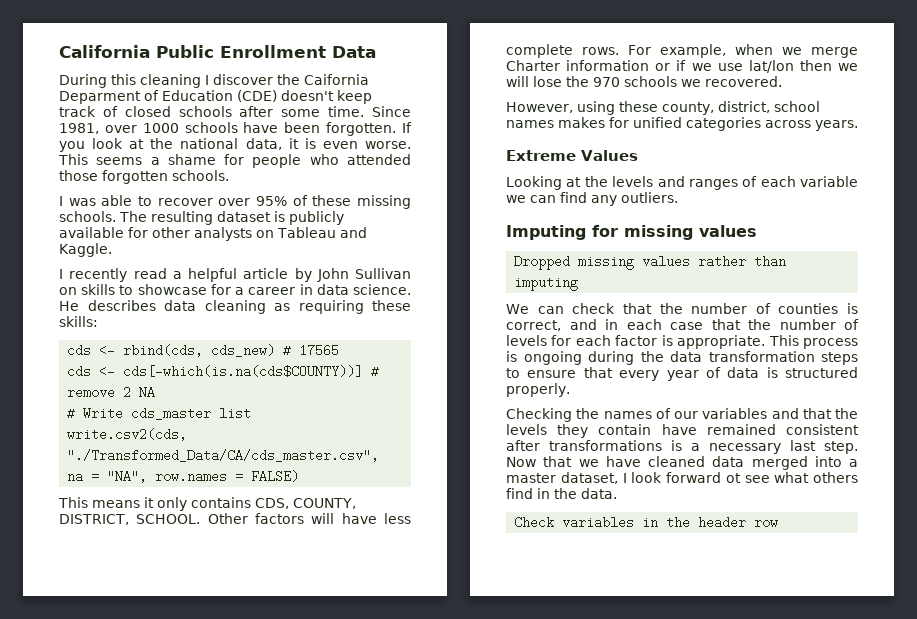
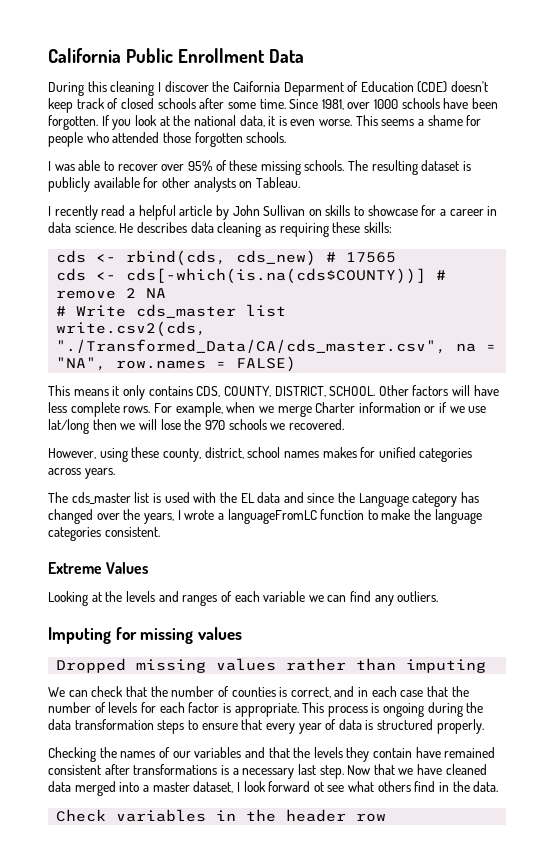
- The resulting dataset is publicly available for other analysts on Tableau and Kaggle.
+ The resulting dataset is publicly available for other analysts on Tableau.
- For example, when we merge Charter information or if we use lat/lon then we will lose the 970 schools we recovered.
+ For example, when we merge Charter information or if we use lat/long then we will lose the 970 schools we recovered.
+ The cds_master list is used with the EL data and since the Language category has changed over the years, I wrote a languageFromLC function to make the language categories consistent.

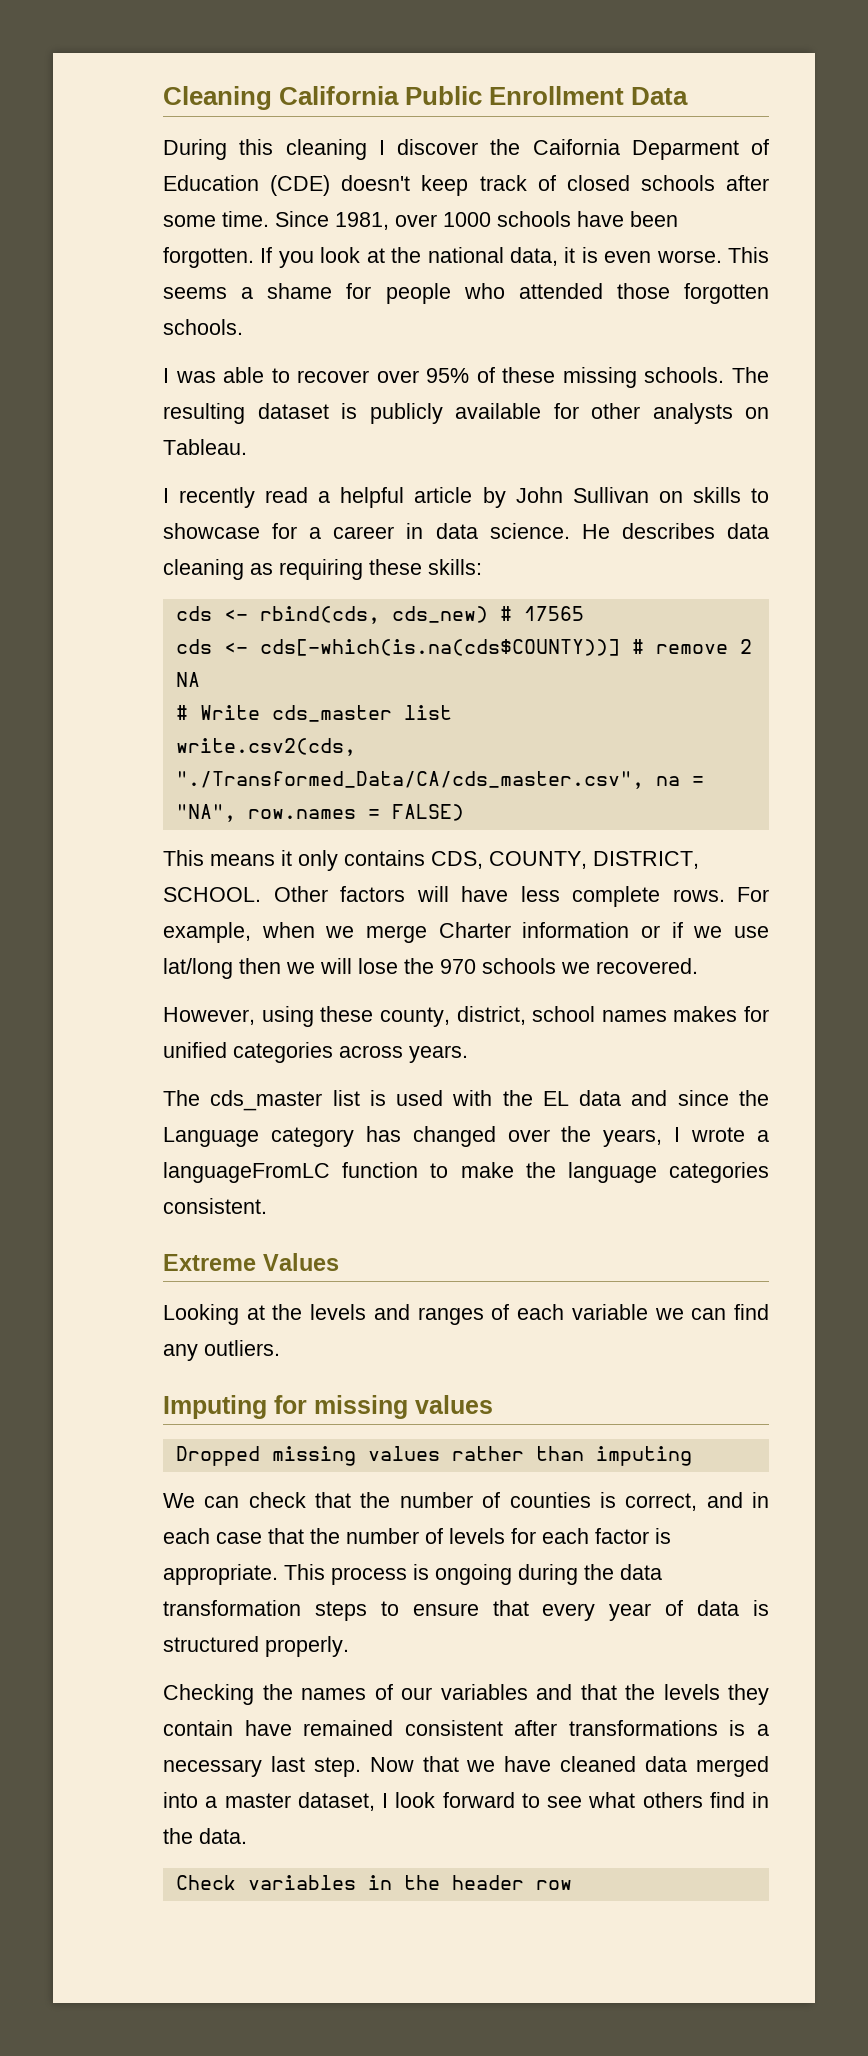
- California Public Enrollment Data
+ Cleaning California Public Enrollment Data
- Now that we have cleaned data merged into a master dataset, I look forward ot see what others find in the data.
+ Now that we have cleaned data merged into a master dataset, I look forward to see what others find in the data.

